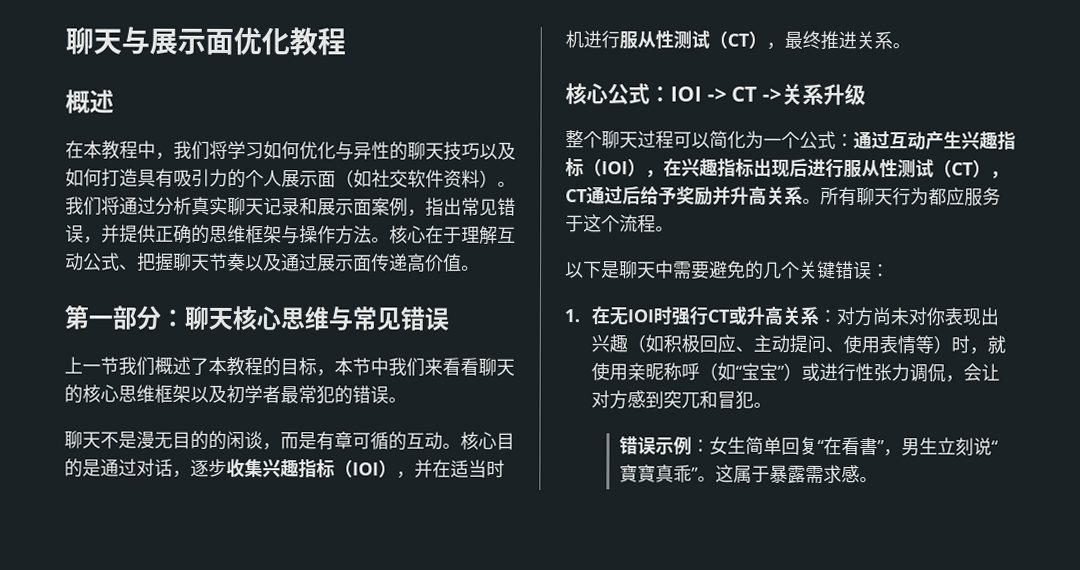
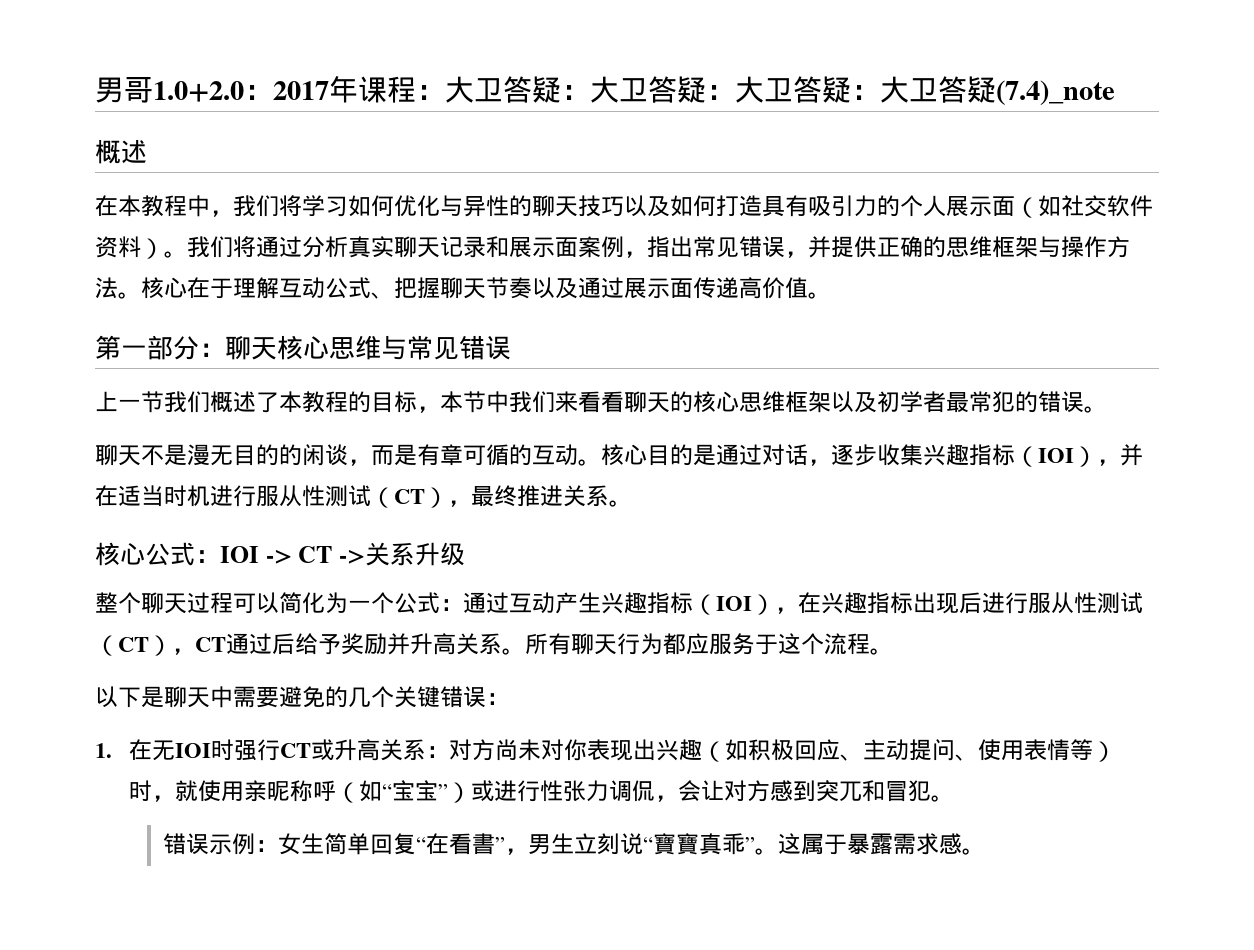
- 聊天与展示面优化教程
+ 男哥1.0+2.0：2017年课程：大卫答疑：大卫答疑：大卫答疑：大卫答疑(7.4)_note

